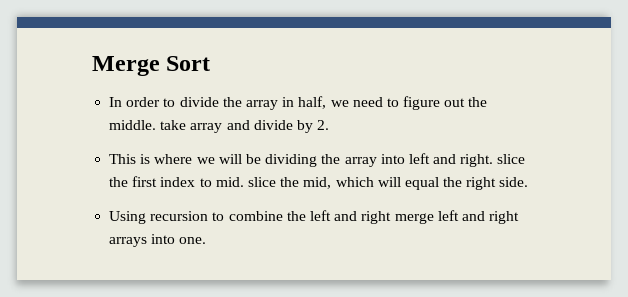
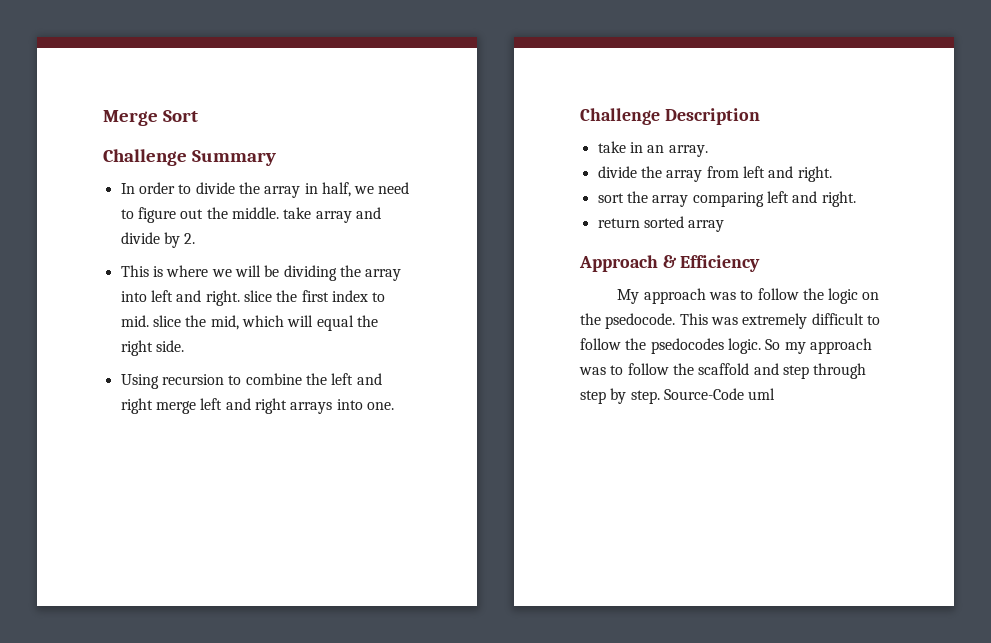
+ Challenge Summary
+ Challenge Description
+ take in an array.
+ divide the array from left and right.
+ sort the array comparing left and right.
+ return sorted array
+ Approach & Efficiency
+ My approach was to follow the logic on the psedocode. This was extremely difficult to follow the psedocodes logic. So my approach was to follow the scaffold and step through step by step. Source-Code uml

